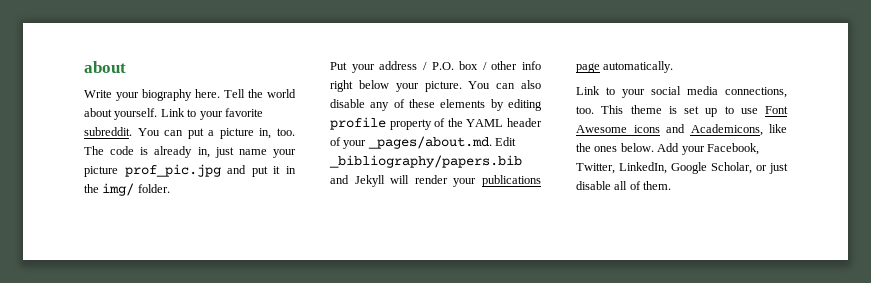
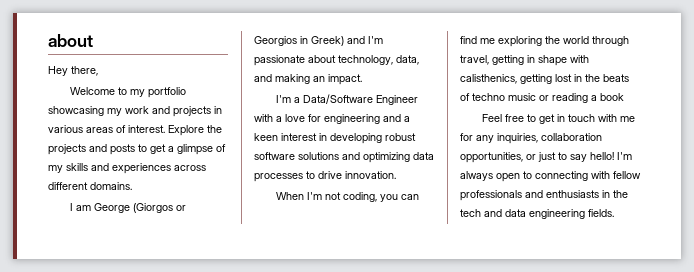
- Write your biography here. Tell the world about yourself. Link to your favorite subreddit. You can put a picture in, too. The code is already in, just name your picture prof_pic.jpg and put it in the img/ folder.
- Put your address / P.O. box / other info right below your picture. You can also disable any of these elements by editing profile property of the YAML header of your _pages/about.md. Edit _bibliography/papers.bib and Jekyll will render your publications page automatically.
- Link to your social media connections, too. This theme is set up to use Font Awesome icons and Academicons, like the ones below. Add your Facebook, Twitter, LinkedIn, Google Scholar, or just disable all of them.
+ Hey there,
+ Welcome to my portfolio showcasing my work and projects in various areas of interest. Explore the projects and posts to get a glimpse of my skills and experiences across different domains.
+ I am George (Giorgos or Georgios in Greek) and I'm passionate about technology, data, and making an impact.
+ I'm a Data/Software Engineer with a love for engineering and a keen interest in developing robust software solutions and optimizing data processes to drive innovation.
+ When I'm not coding, you can find me exploring the world through travel, getting in shape with calisthenics, getting lost in the beats of techno music or reading a book
+ Feel free to get in touch with me for any inquiries, collaboration opportunities, or just to say hello! I'm always open to connecting with fellow professionals and enthusiasts in the tech and data engineering fields.

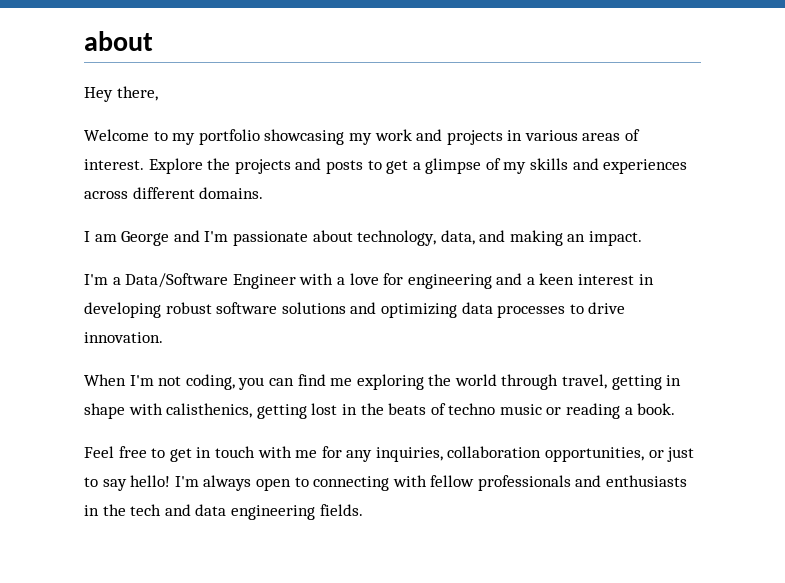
- I am George (Giorgos or Georgios in Greek) and I'm passionate about technology, data, and making an impact.
+ I am George and I'm passionate about technology, data, and making an impact.
- When I'm not coding, you can find me exploring the world through travel, getting in shape with calisthenics, getting lost in the beats of techno music or reading a book
+ When I'm not coding, you can find me exploring the world through travel, getting in shape with calisthenics, getting lost in the beats of techno music or reading a book.

